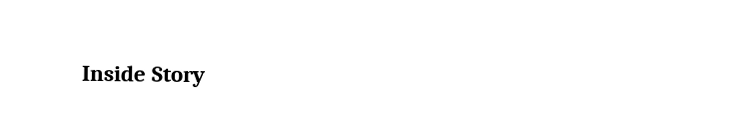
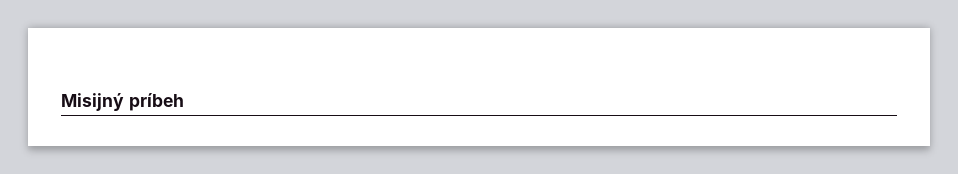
- Inside Story
+ Misijný príbeh

